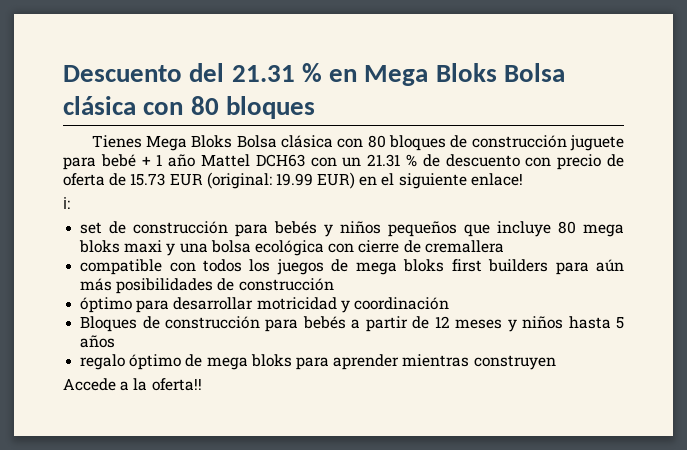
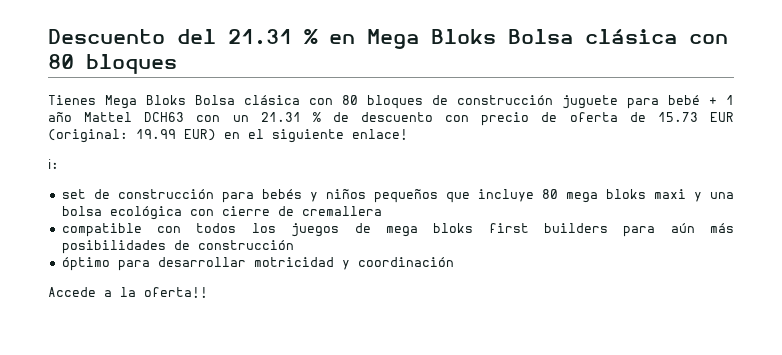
- Bloques de construcción para bebés a partir de 12 meses y niños hasta 5 años
- regalo óptimo de mega bloks para aprender mientras construyen

